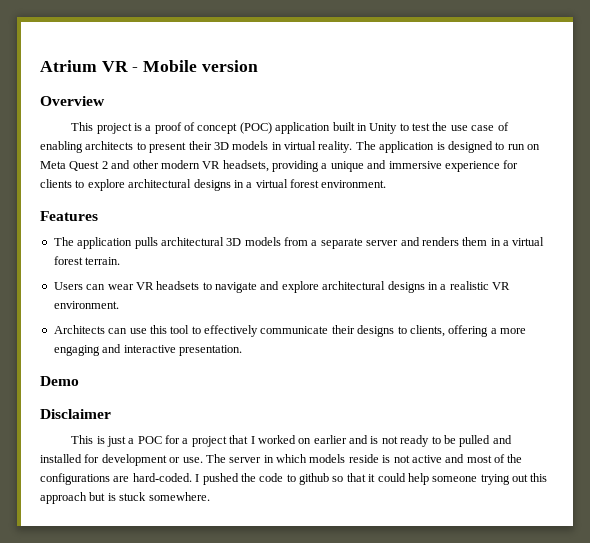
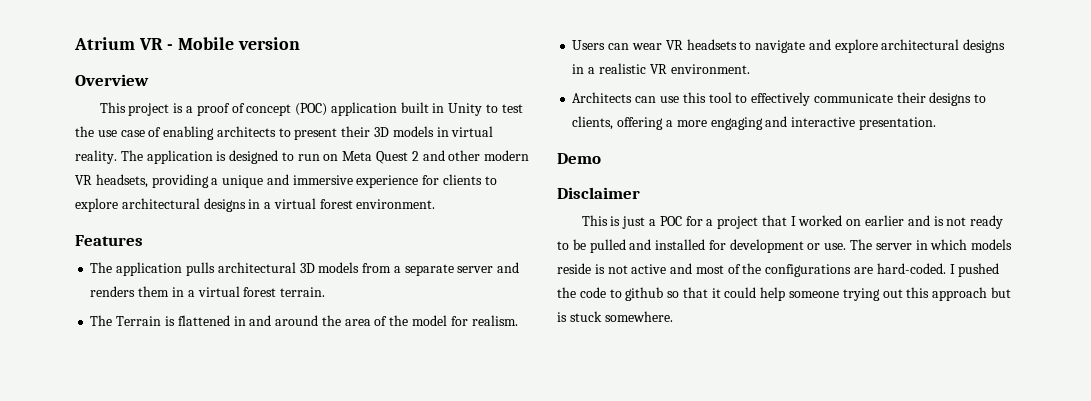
+ The Terrain is flattened in and around the area of the model for realism.

